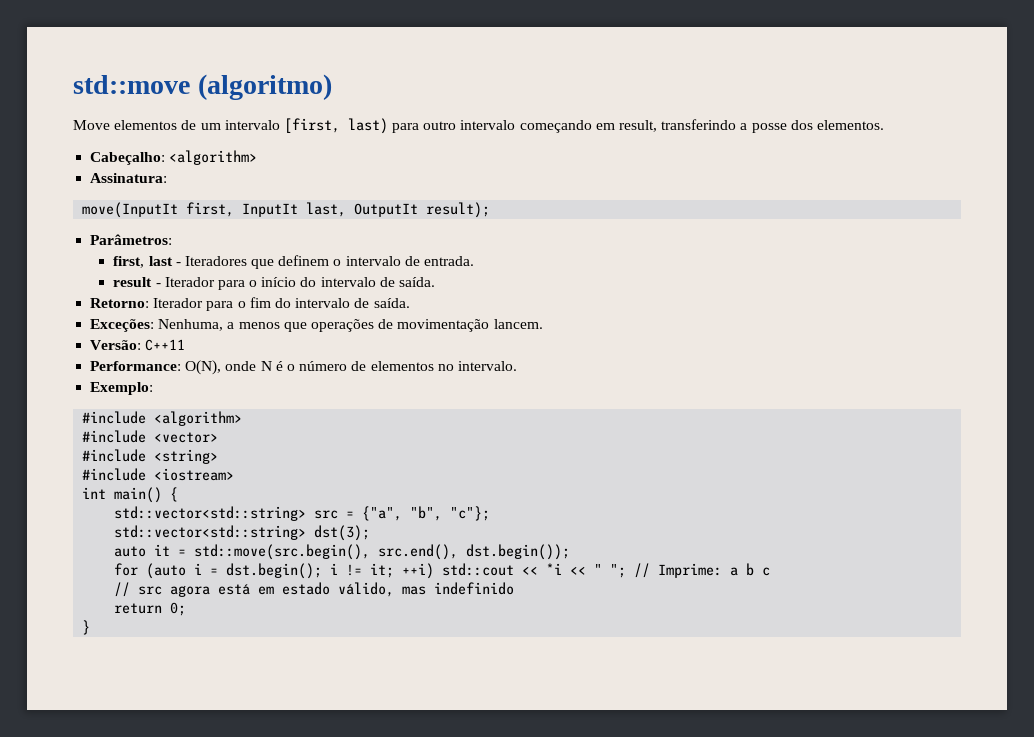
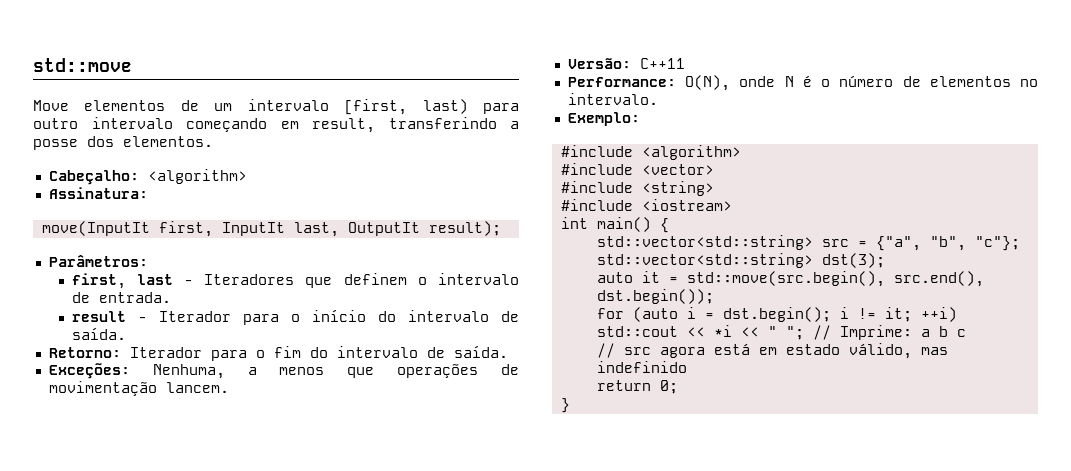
- std::move (algoritmo)
+ std::move

